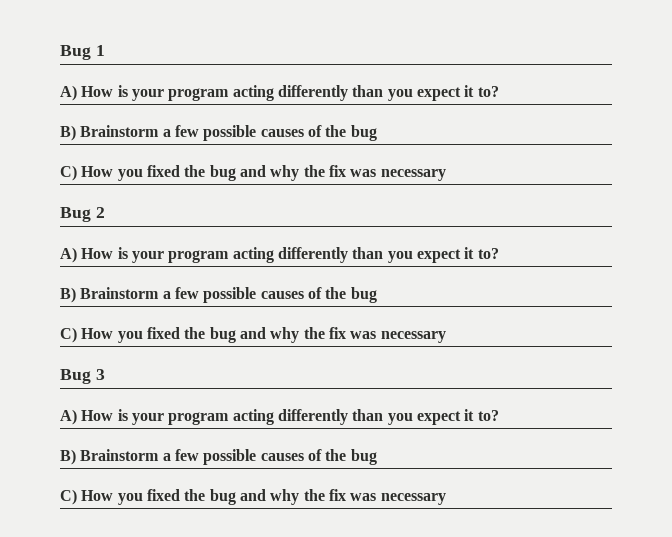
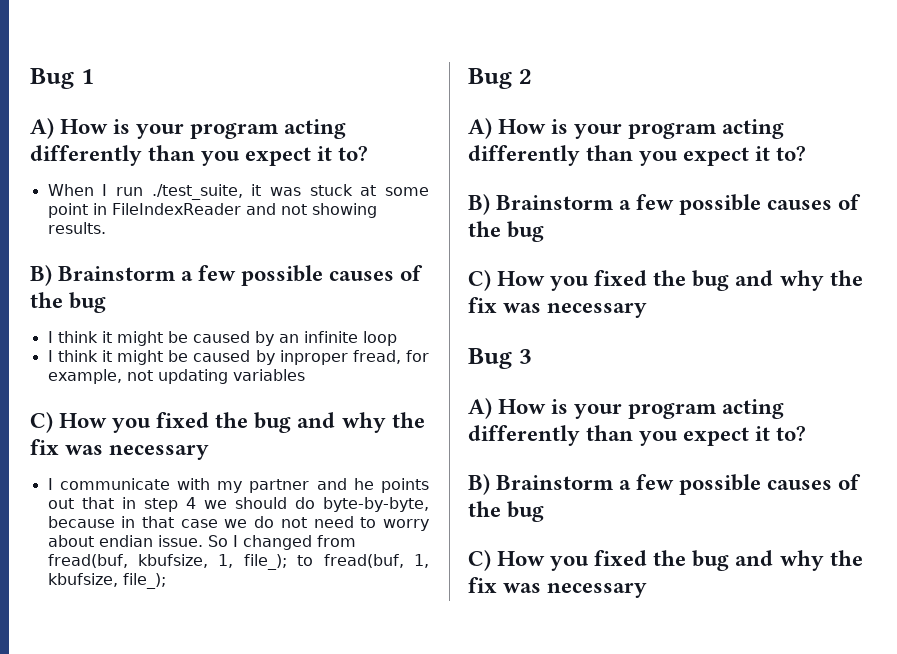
  Bug 1
  A) How is your program acting differently than you expect it to?
+ When I run ./test_suite, it was stuck at some point in FileIndexReader and not showing results.
  B) Brainstorm a few possible causes of the bug
+ I think it might be caused by an infinite loop
+ I think it might be caused by inproper fread, for example, not updating variables
+ I communicate with my partner and he points out that in step 4 we should do byte-by-byte, because in that case we do not need to worry about endian issue. So I changed from fread(buf, kbufsize, 1, file_); to fread(buf, 1, kbufsize, file_);

